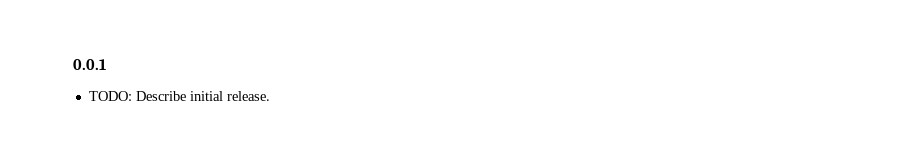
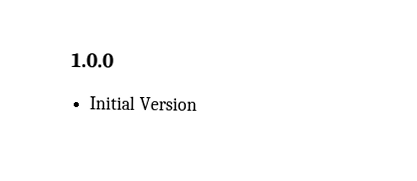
- 0.0.1
- TODO: Describe initial release.
+ 1.0.0
+ Initial Version

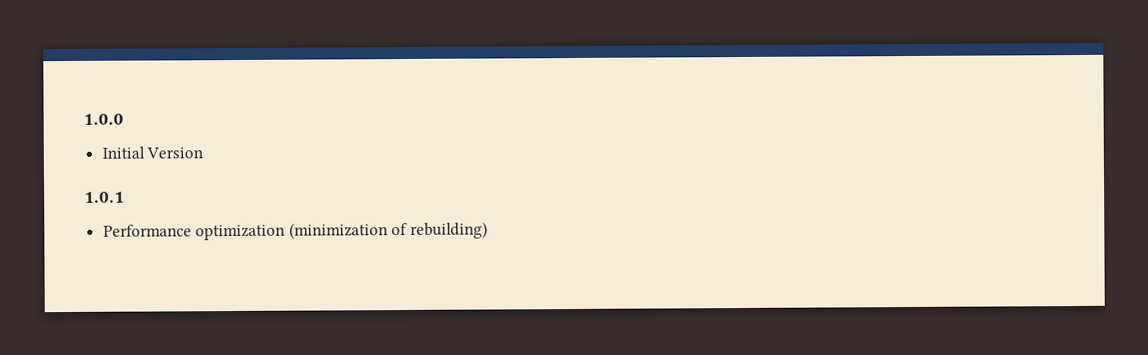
+ 1.0.1
+ Performance optimization (minimization of rebuilding)

